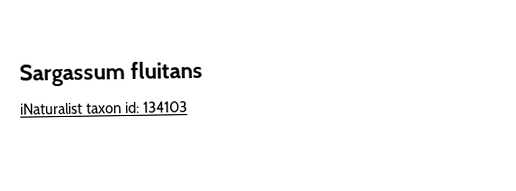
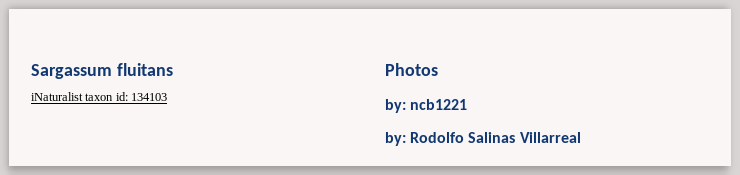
+ Photos
+ by: ncb1221
+ by: Rodolfo Salinas Villarreal

